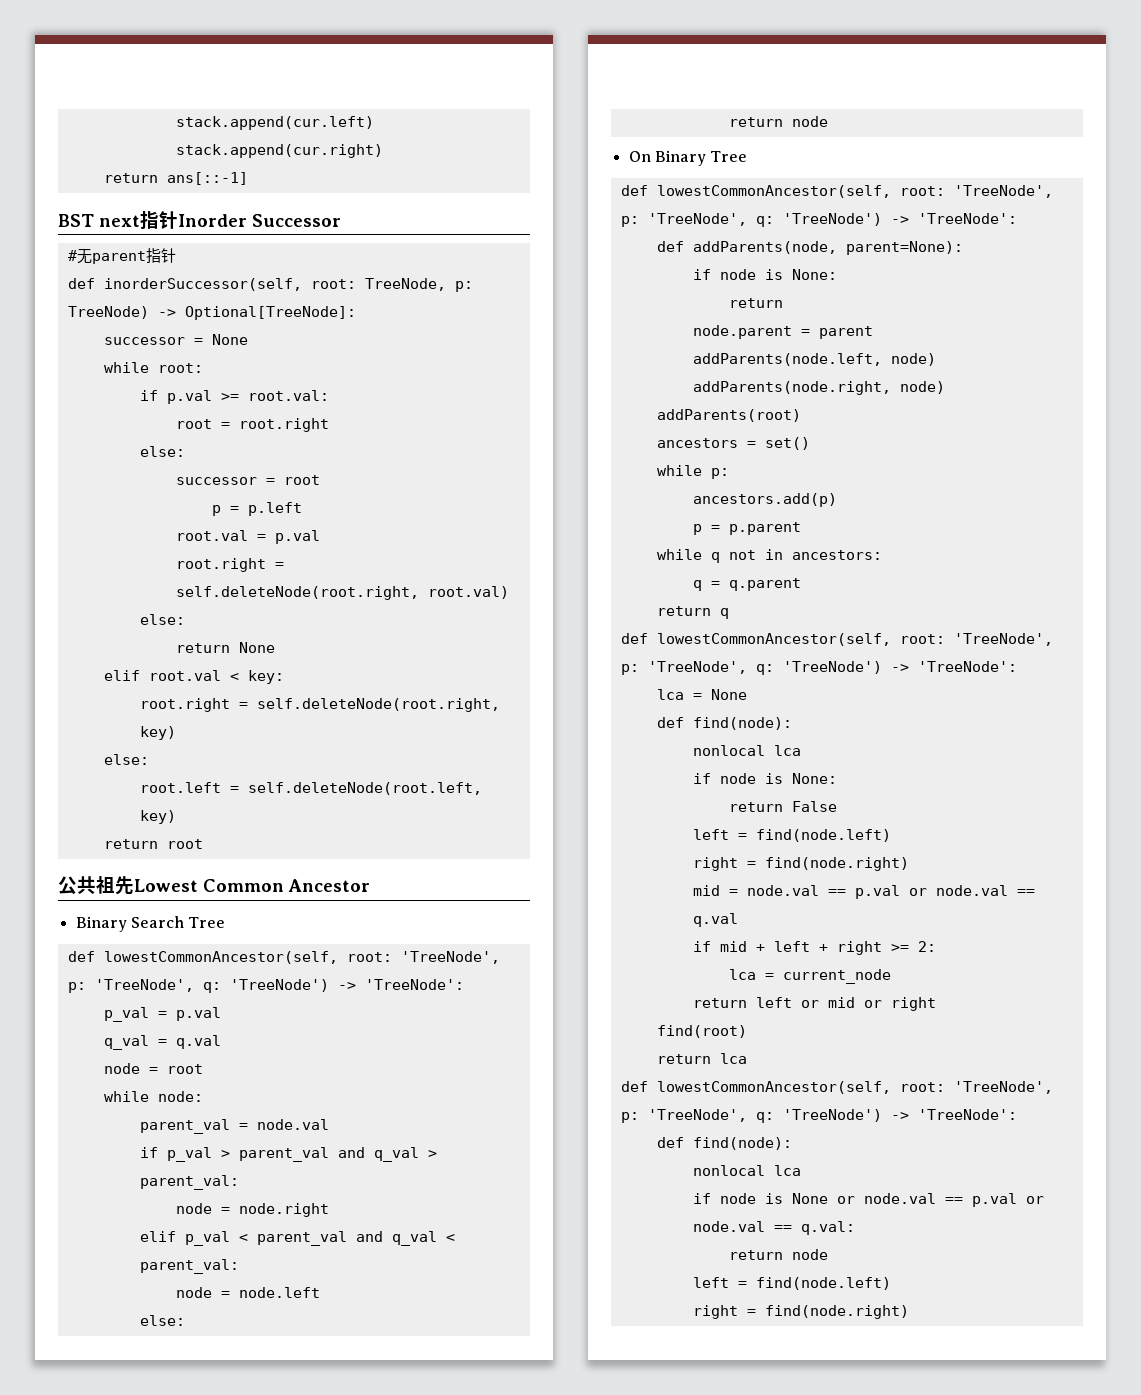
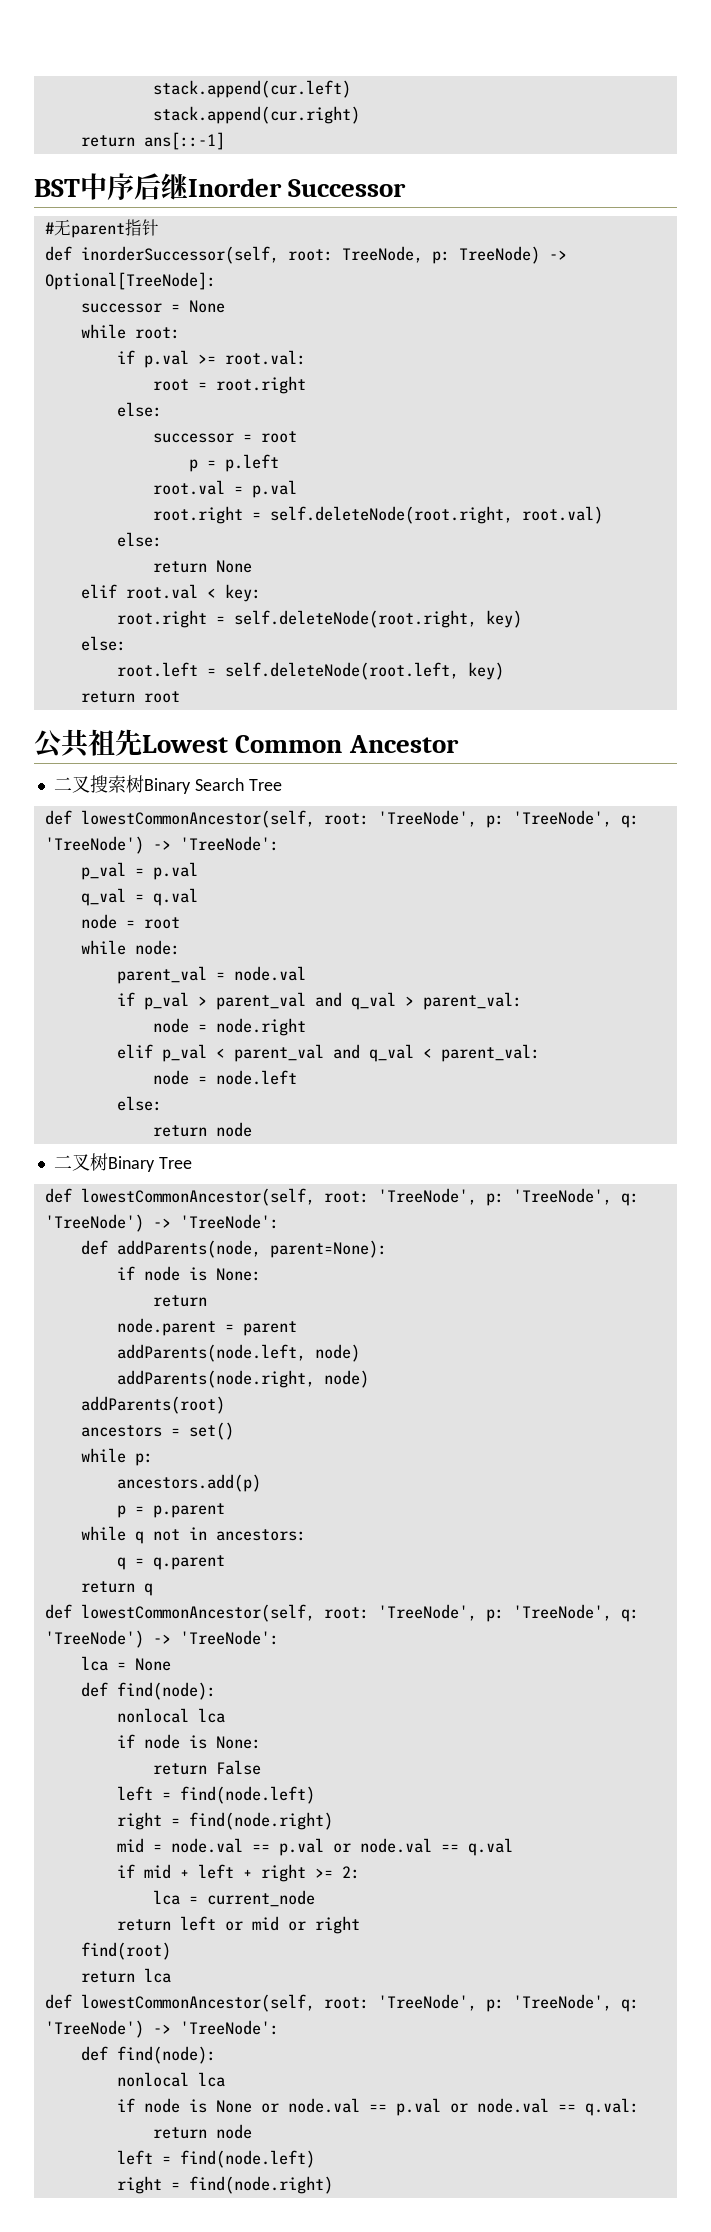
- BST next指针Inorder Successor
+ BST中序后继Inorder Successor
- Binary Search Tree
+ 二叉搜索树Binary Search Tree
- On Binary Tree
+ 二叉树Binary Tree

